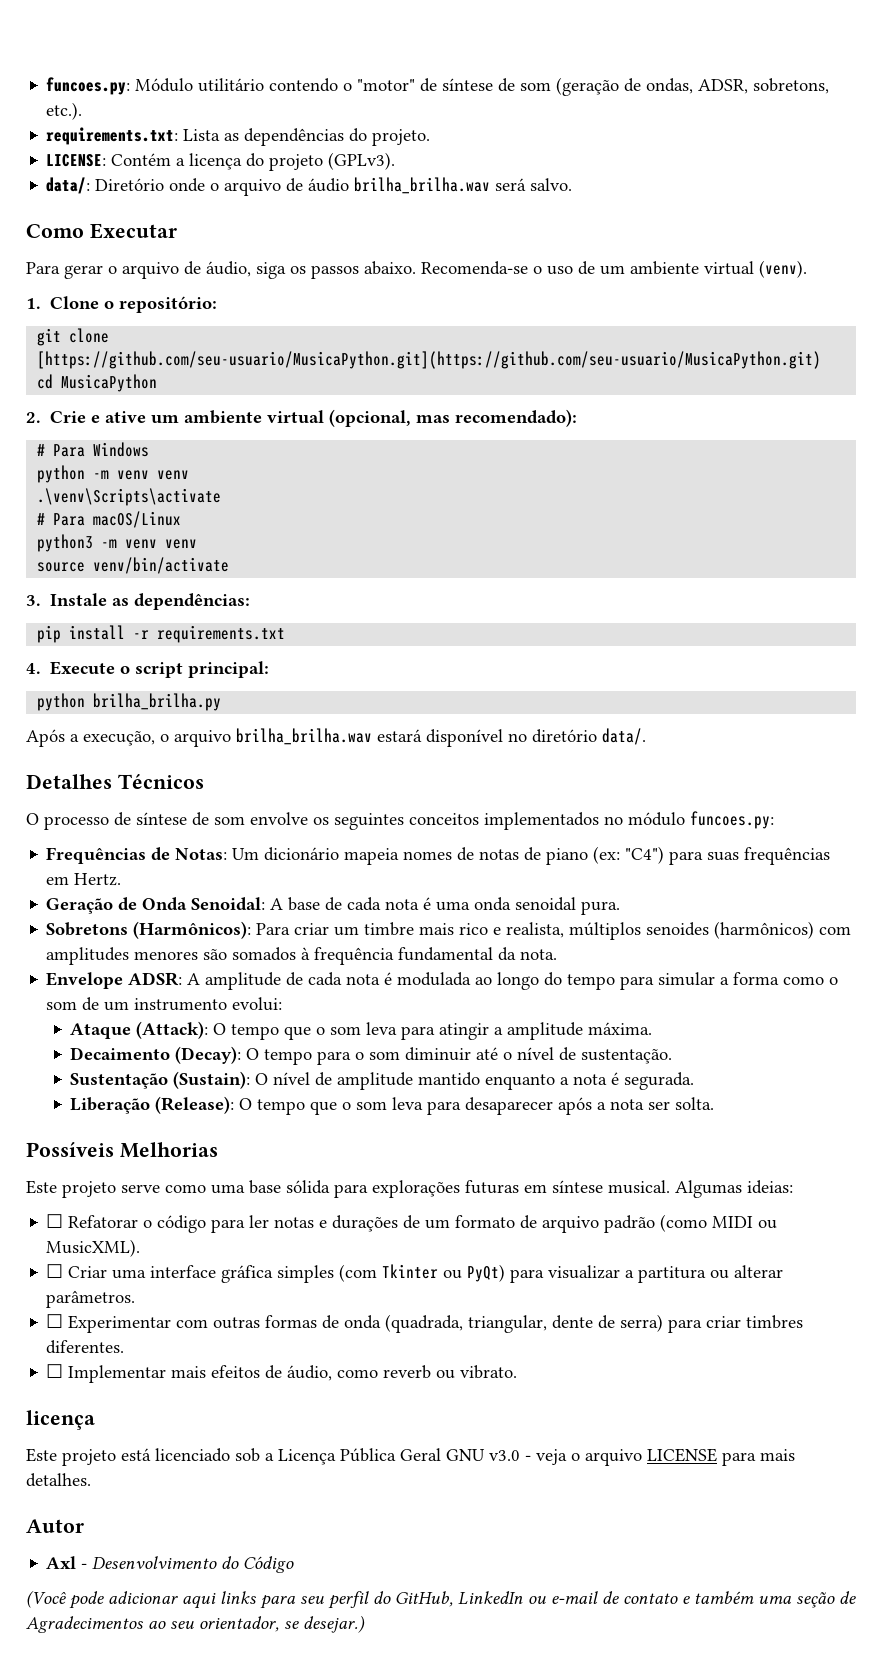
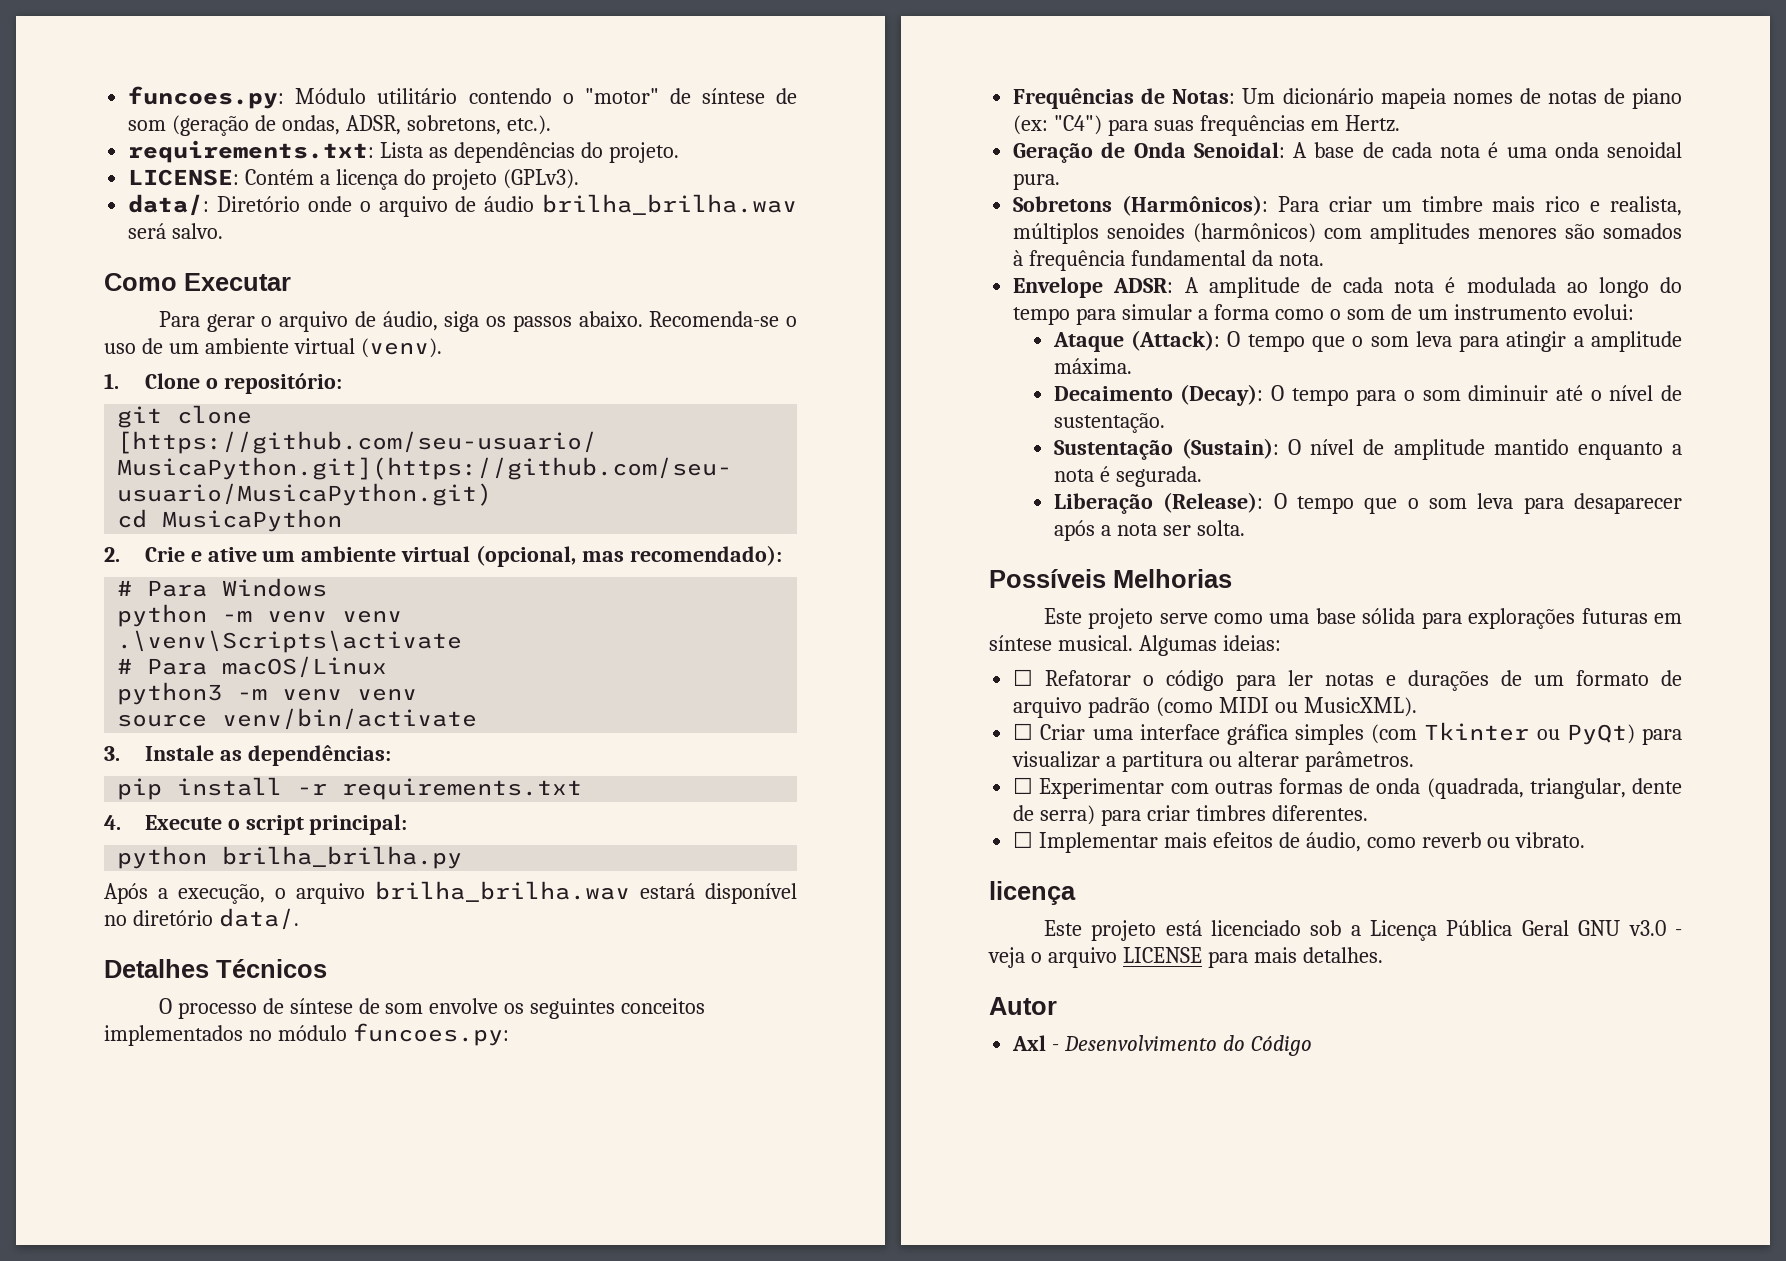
- (Você pode adicionar aqui links para seu perfil do GitHub, LinkedIn ou e-mail de contato e também uma seção de Agradecimentos ao seu orientador, se desejar.)

